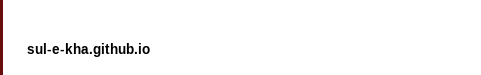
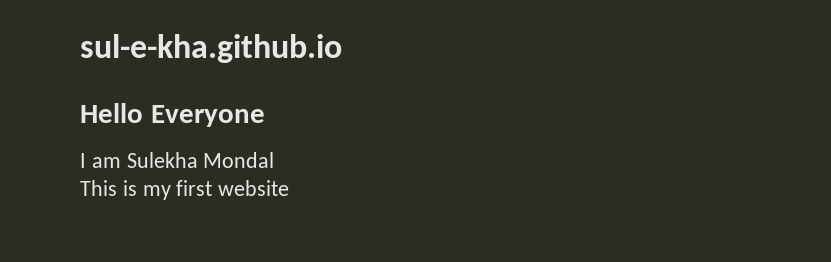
+ Hello Everyone
+ I am Sulekha Mondal
+ This is my first website

